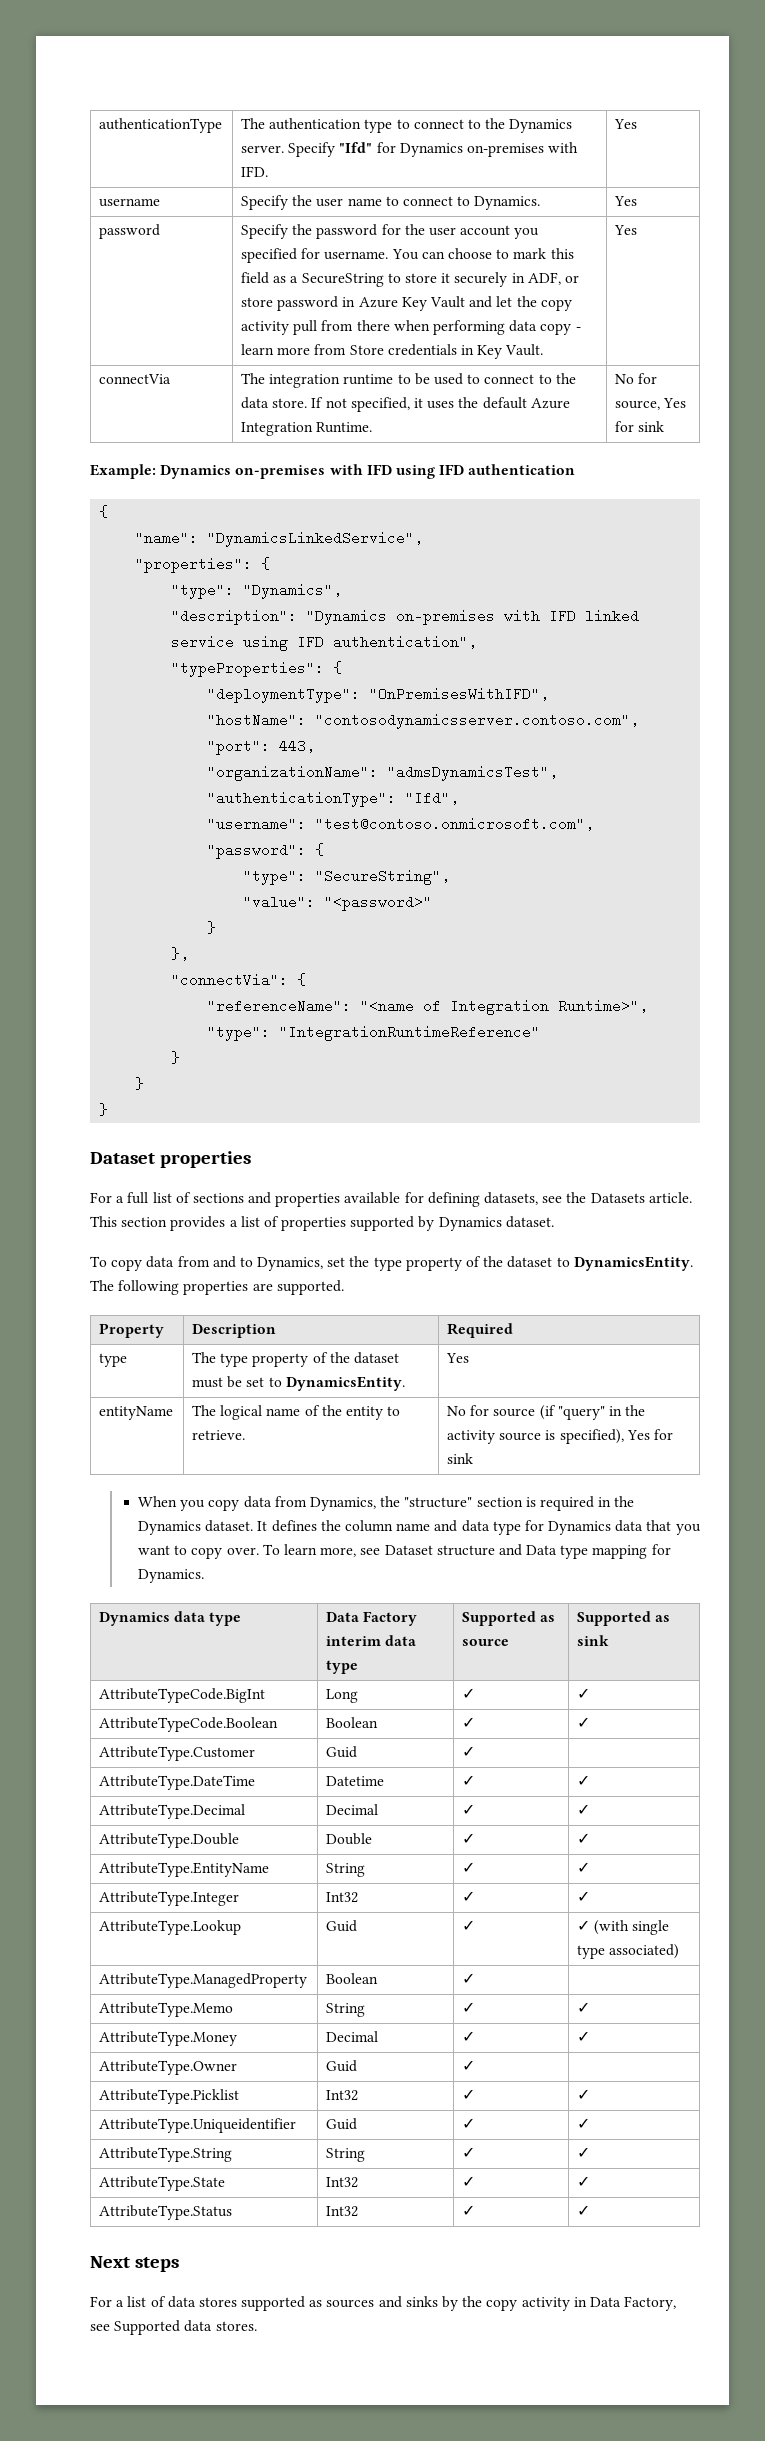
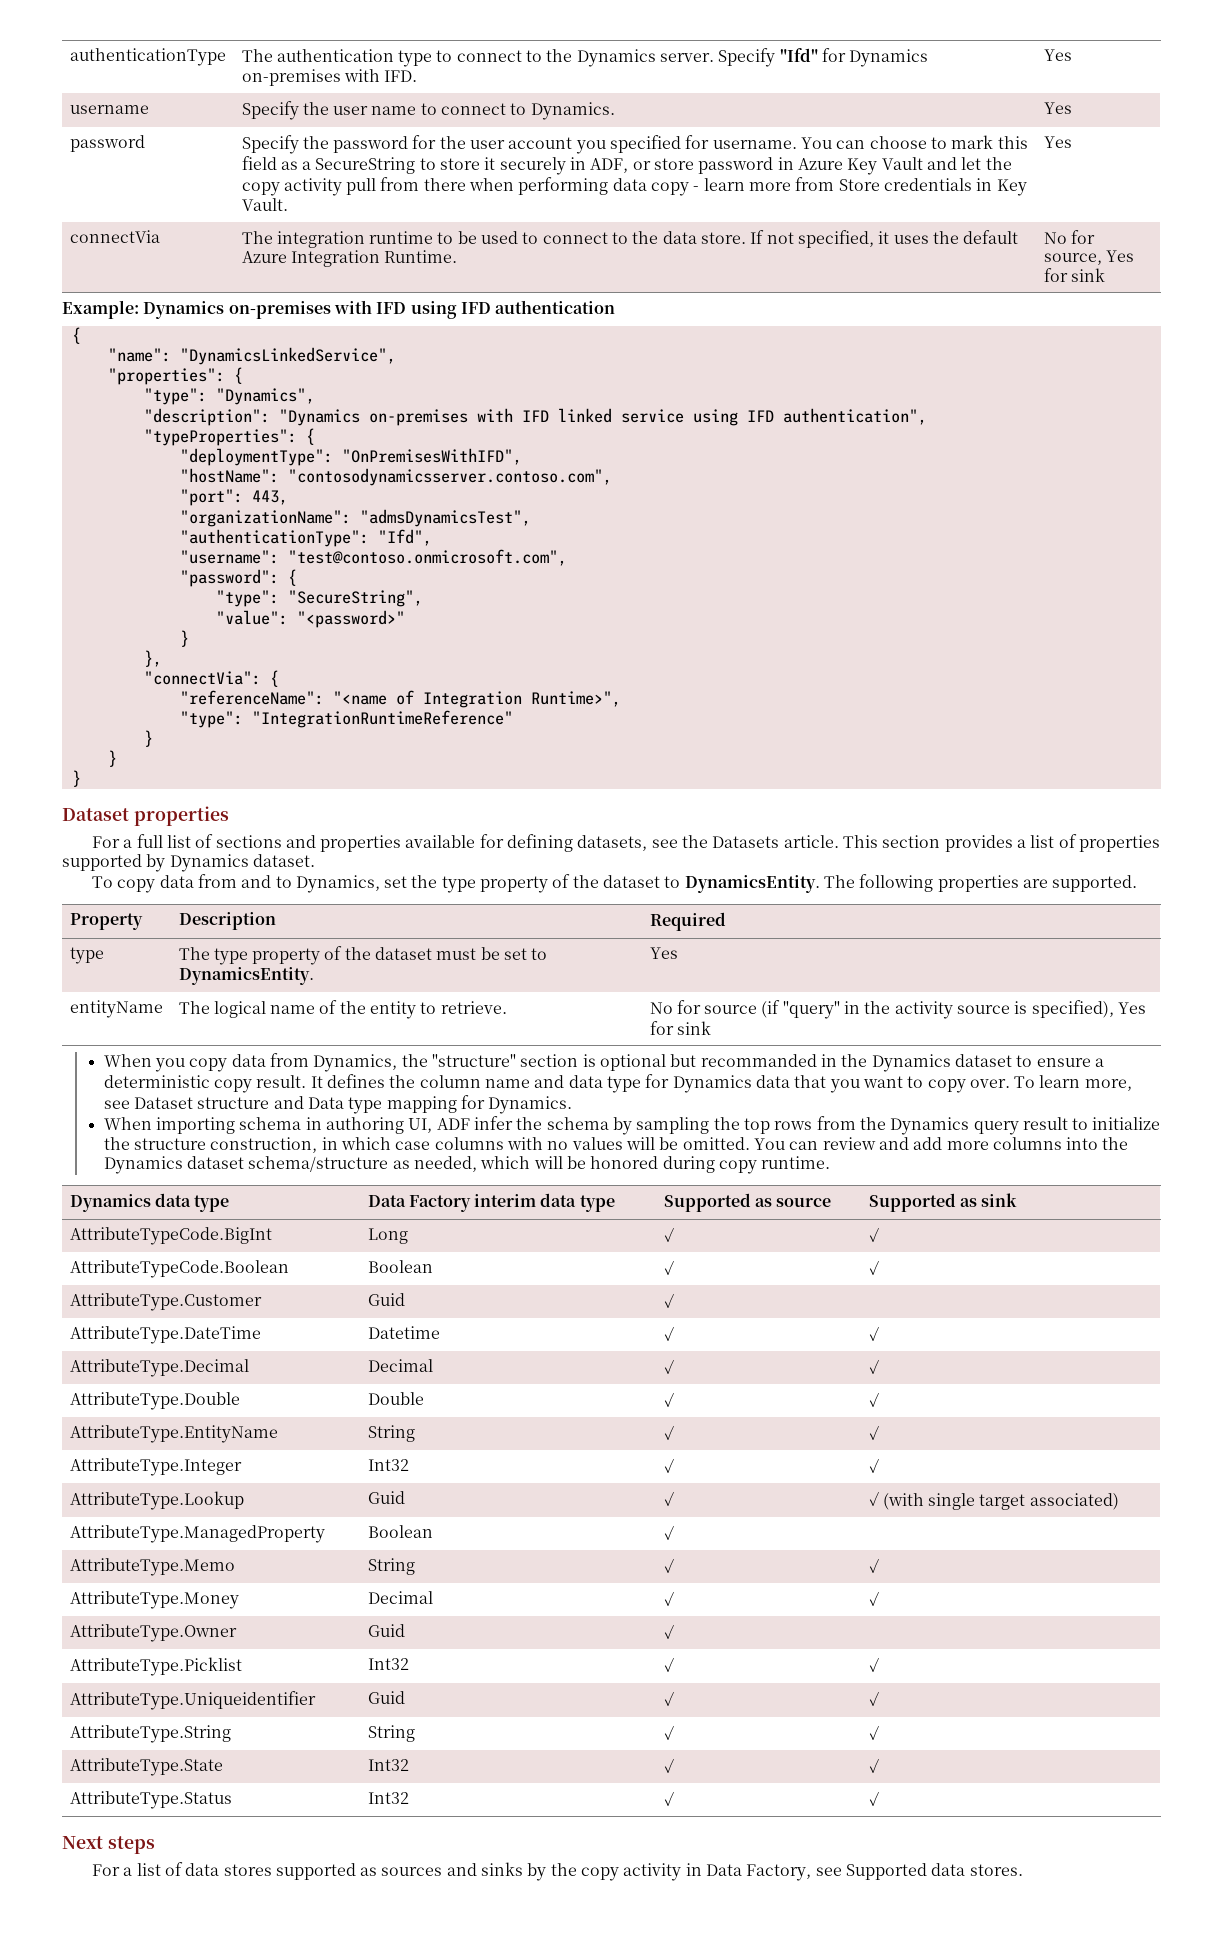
- When you copy data from Dynamics, the "structure" section is required in the Dynamics dataset.
+ When you copy data from Dynamics, the "structure" section is optional but recommanded in the Dynamics dataset to ensure a deterministic copy result.
+ When importing schema in authoring UI, ADF infer the schema by sampling the top rows from the Dynamics query result to initialize the structure construction, in which case columns with no values will be omitted. You can review and add more columns into the Dynamics dataset schema/structure as needed, which will be honored during copy runtime.
- AttributeType.Lookup | Guid | ✓ | ✓ (with single type associated)
+ AttributeType.Lookup | Guid | ✓ | ✓ (with single target associated)

